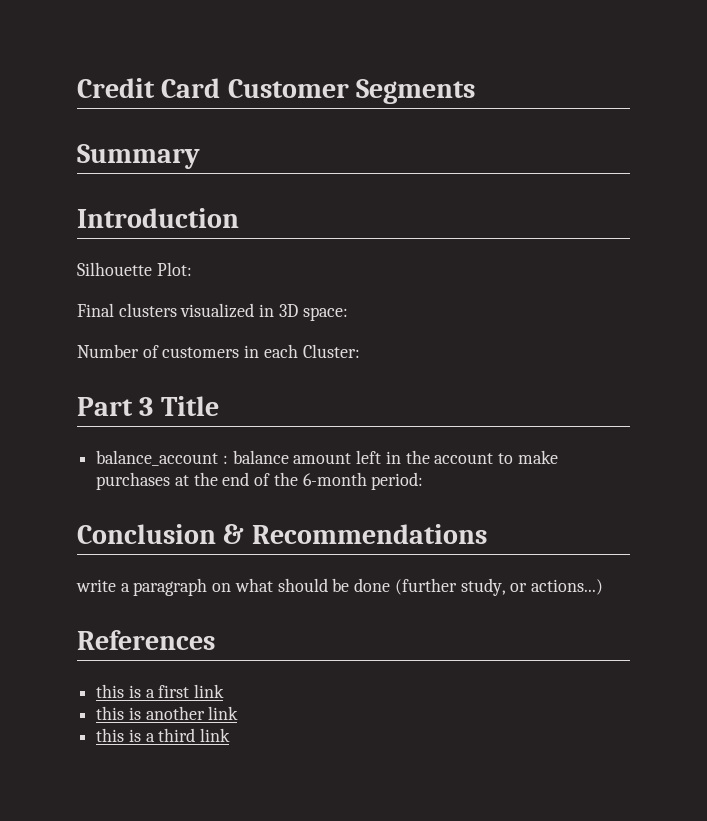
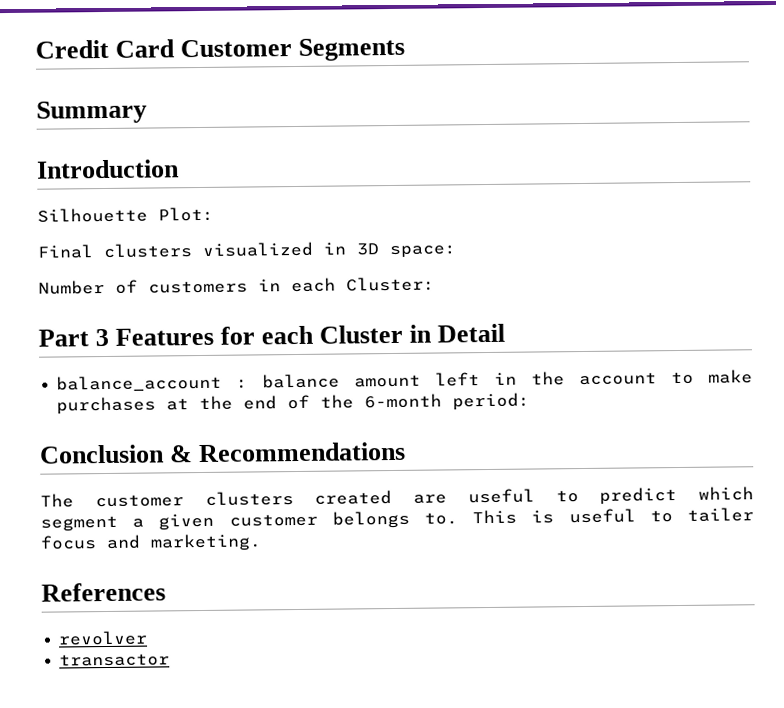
- Part 3 Title
+ Part 3 Features for each Cluster in Detail
- write a paragraph on what should be done (further study, or actions...)
+ The customer clusters created are useful to predict which segment a given customer belongs to. This is useful to tailer focus and marketing.
  References
- this is a first link
- this is another link
- this is a third link
+ revolver
+ transactor

